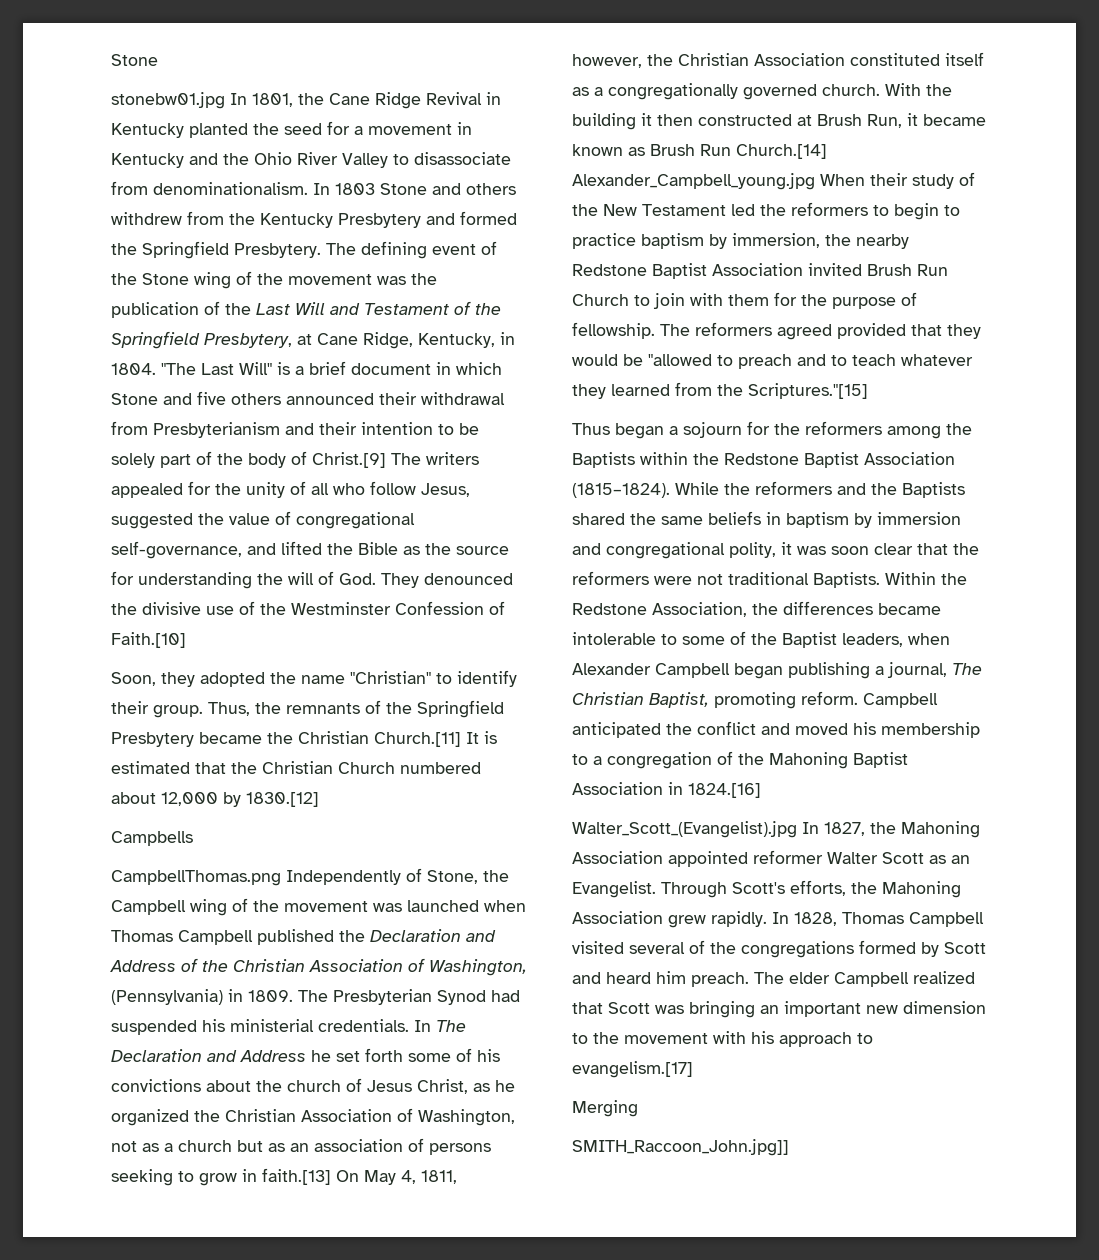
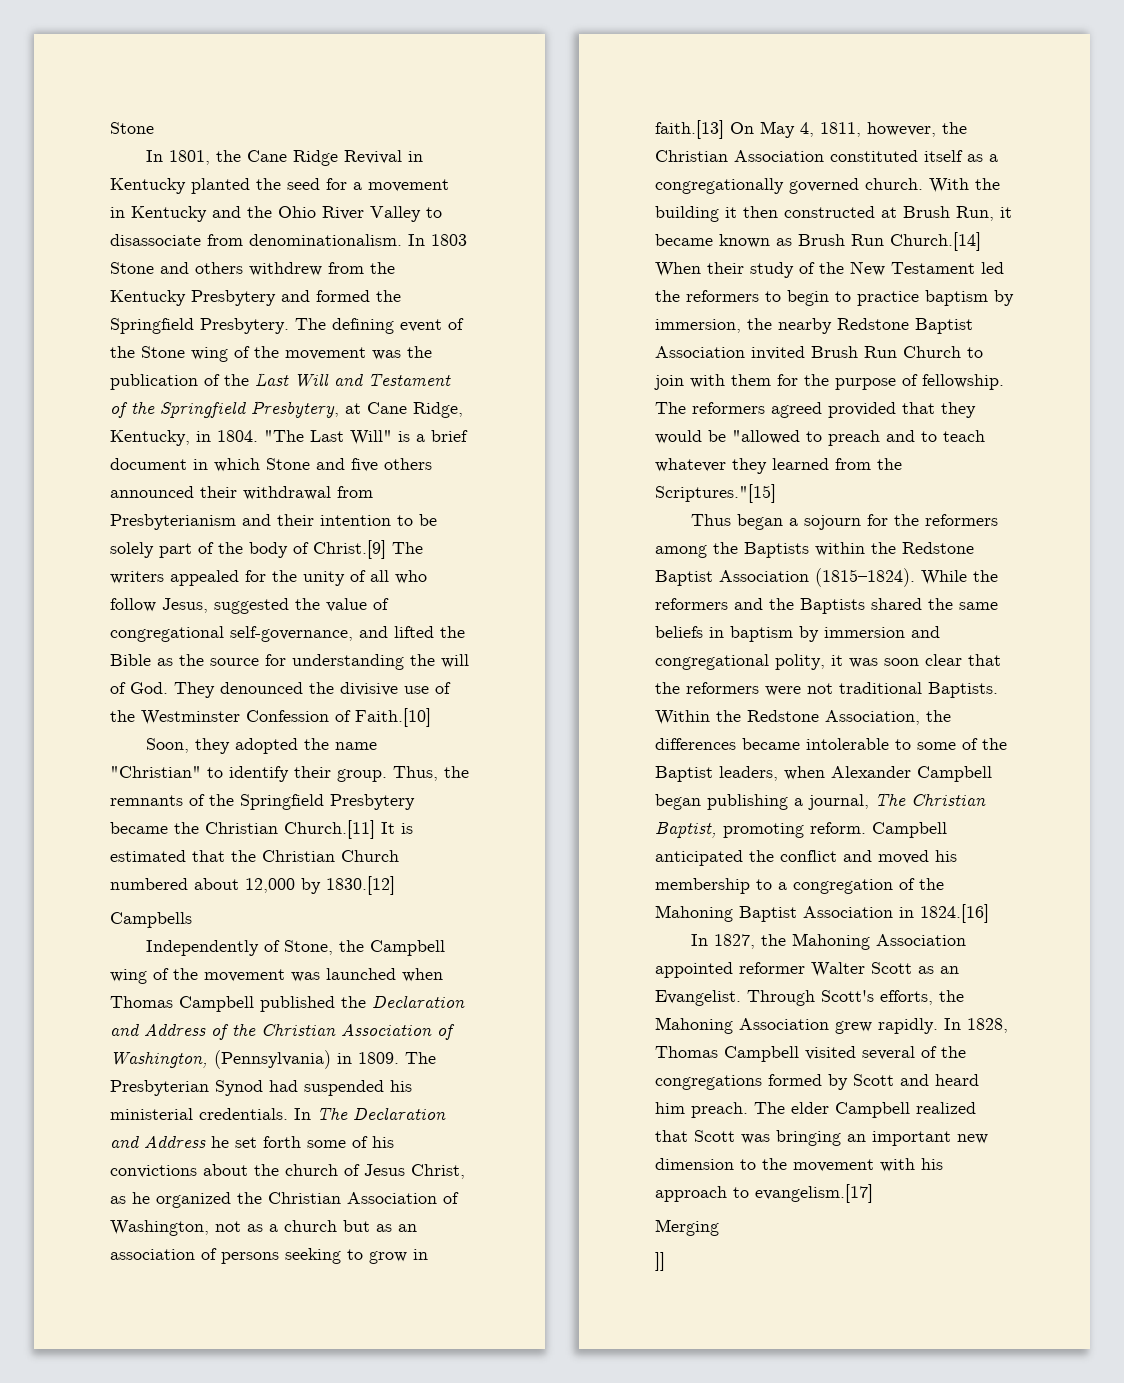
- stonebw01.jpg In 1801, the Cane Ridge Revival in Kentucky planted the seed for a movement in Kentucky and the Ohio River Valley to disassociate from denominationalism.
+ In 1801, the Cane Ridge Revival in Kentucky planted the seed for a movement in Kentucky and the Ohio River Valley to disassociate from denominationalism.
- CampbellThomas.png Independently of Stone, the Campbell wing of the movement was launched when Thomas Campbell published the Declaration and Address of the Christian Association of Washington, (Pennsylvania) in 1809.
+ Independently of Stone, the Campbell wing of the movement was launched when Thomas Campbell published the Declaration and Address of the Christian Association of Washington, (Pennsylvania) in 1809.
- With the building it then constructed at Brush Run, it became known as Brush Run Church.[14] Alexander_Campbell_young.jpg When their study of the New Testament led the reformers to begin to practice baptism by immersion, the nearby Redstone Baptist Association invited Brush Run Church to join with them for the purpose of fellowship.
+ With the building it then constructed at Brush Run, it became known as Brush Run Church.[14] When their study of the New Testament led the reformers to begin to practice baptism by immersion, the nearby Redstone Baptist Association invited Brush Run Church to join with them for the purpose of fellowship.
- Walter_Scott_(Evangelist).jpg In 1827, the Mahoning Association appointed reformer Walter Scott as an Evangelist.
+ In 1827, the Mahoning Association appointed reformer Walter Scott as an Evangelist.
- SMITH_Raccoon_John.jpg]]
+ ]]

